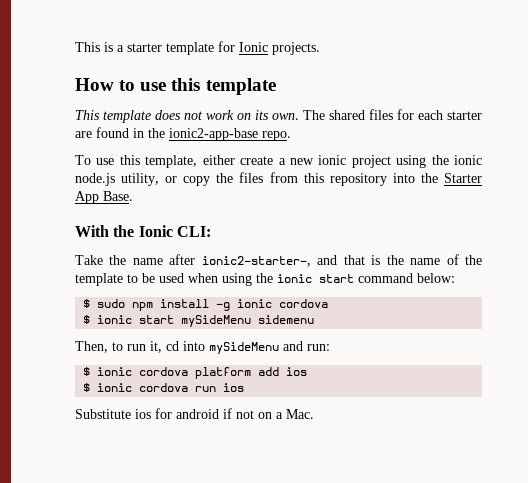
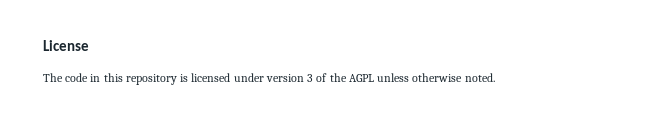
- This is a starter template for Ionic projects.
- How to use this template
- This template does not work on its own. The shared files for each starter are found in the ionic2-app-base repo.
- To use this template, either create a new ionic project using the ionic node.js utility, or copy the files from this repository into the Starter App Base.
- With the Ionic CLI:
- Take the name after ionic2-starter-, and that is the name of the template to be used when using the ionic start command below:
- $ sudo npm install -g ionic cordova
- $ ionic start mySideMenu sidemenu
- Then, to run it, cd into mySideMenu and run:
- $ ionic cordova platform add ios
- $ ionic cordova run ios
- Substitute ios for android if not on a Mac.
+ License
+ The code in this repository is licensed under version 3 of the AGPL unless otherwise noted.

